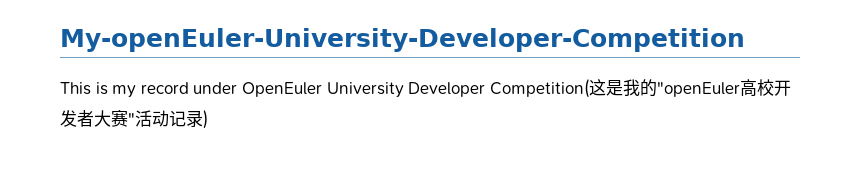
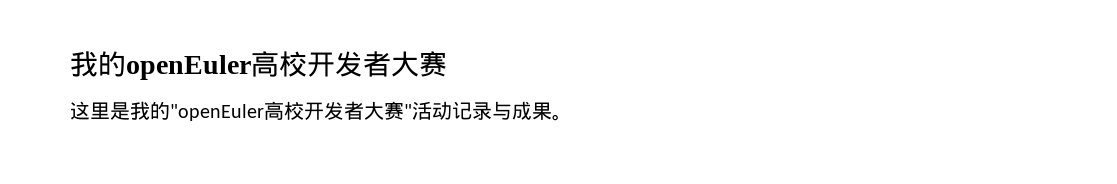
- My-openEuler-University-Developer-Competition
- This is my record under OpenEuler University Developer Competition(这是我的"openEuler高校开发者大赛"活动记录)
+ 我的openEuler高校开发者大赛
+ 这里是我的"openEuler高校开发者大赛"活动记录与成果。

